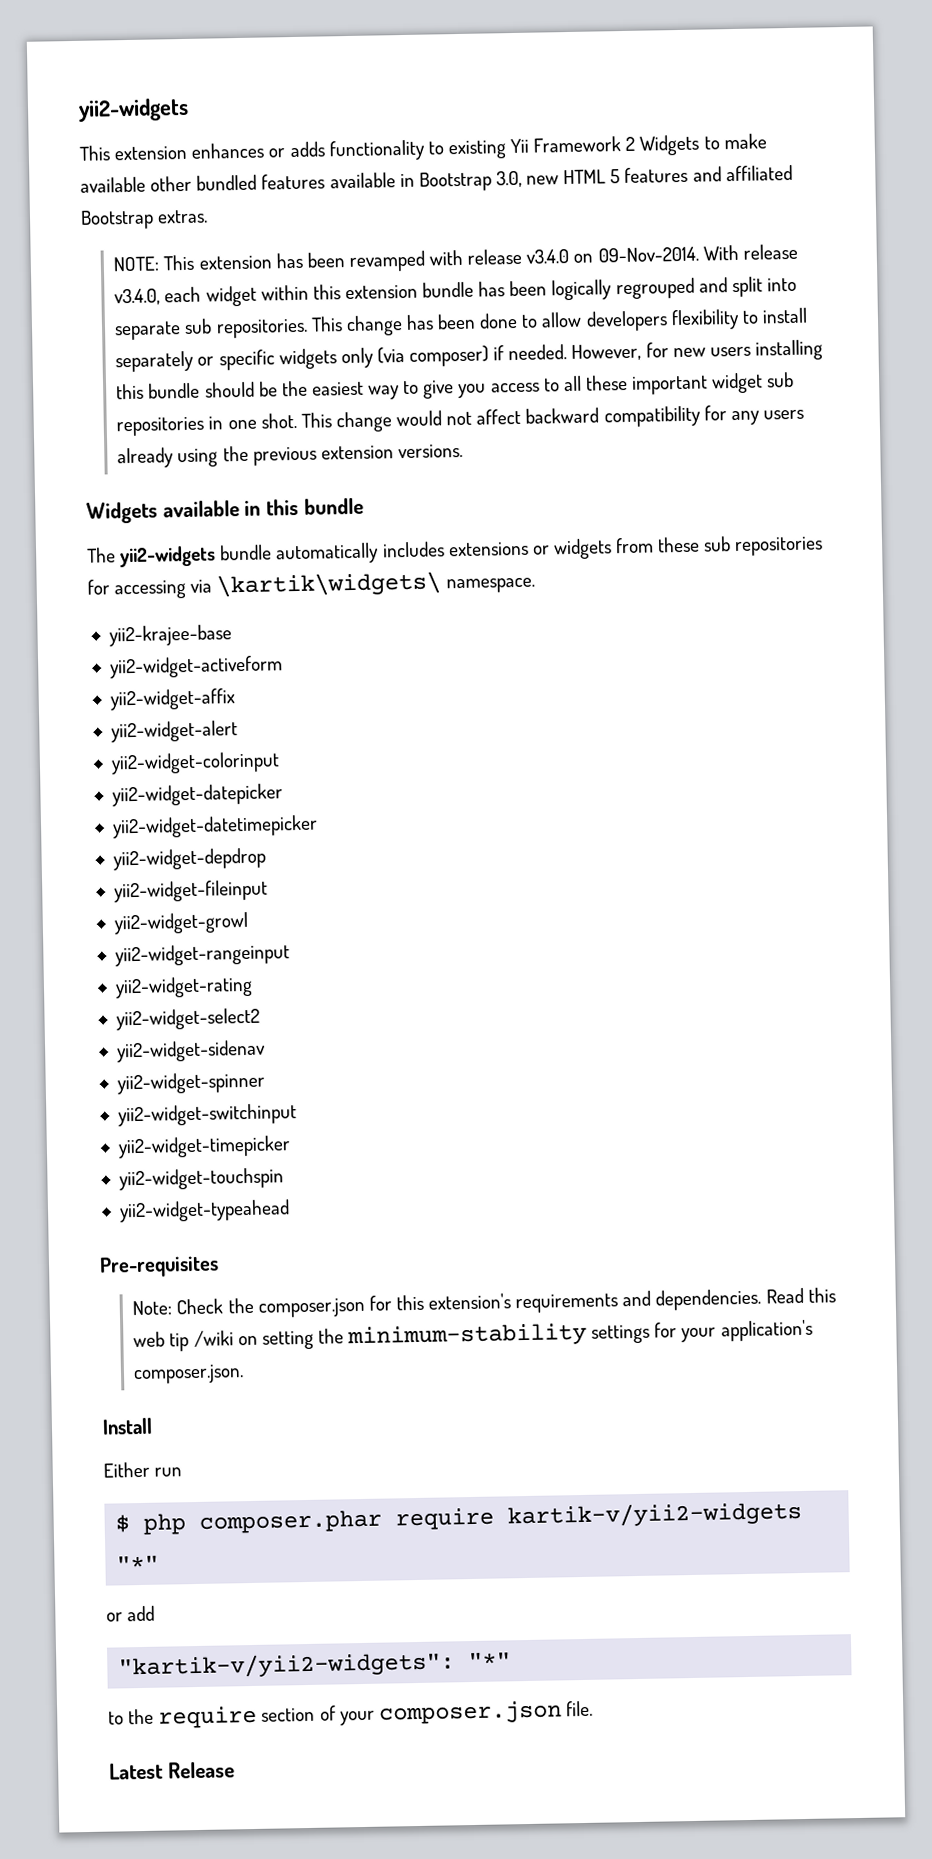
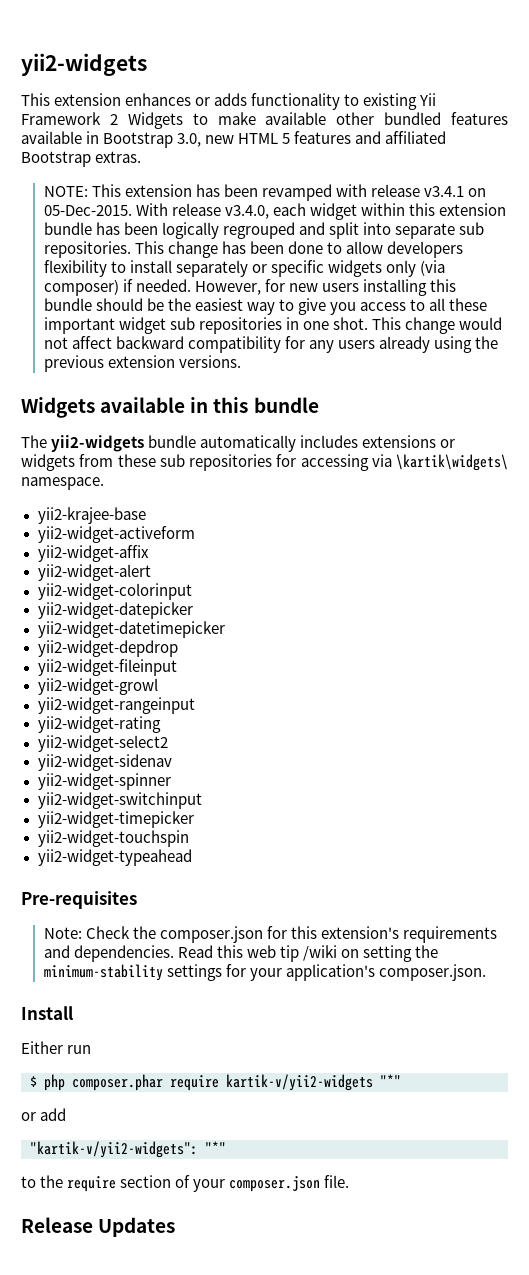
- NOTE: This extension has been revamped with release v3.4.0 on 09-Nov-2014.
+ NOTE: This extension has been revamped with release v3.4.1 on 05-Dec-2015.
- Latest Release
+ Release Updates

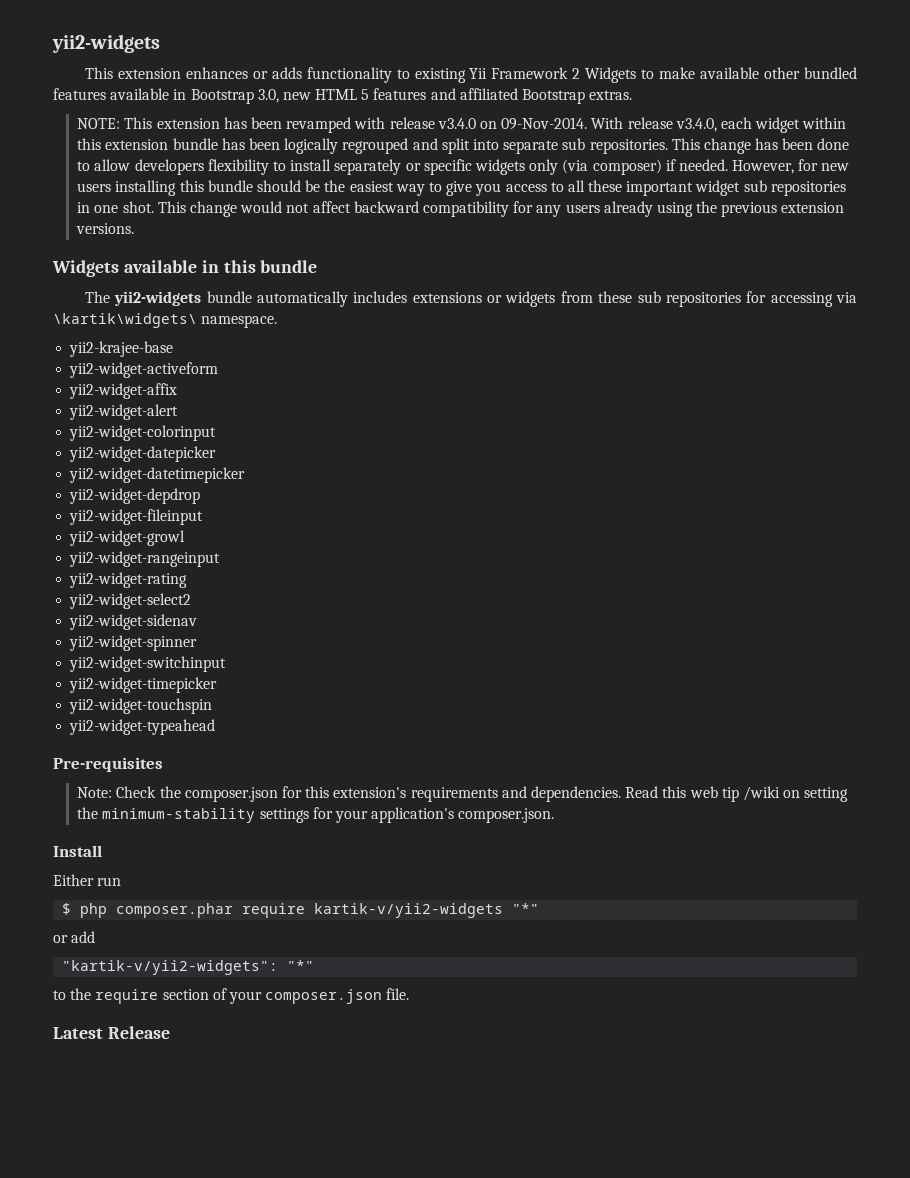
- NOTE: This extension has been revamped with release v3.4.1 on 05-Dec-2015.
+ NOTE: This extension has been revamped with release v3.4.0 on 09-Nov-2014.
- Release Updates
+ Latest Release

